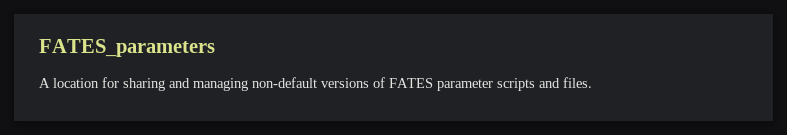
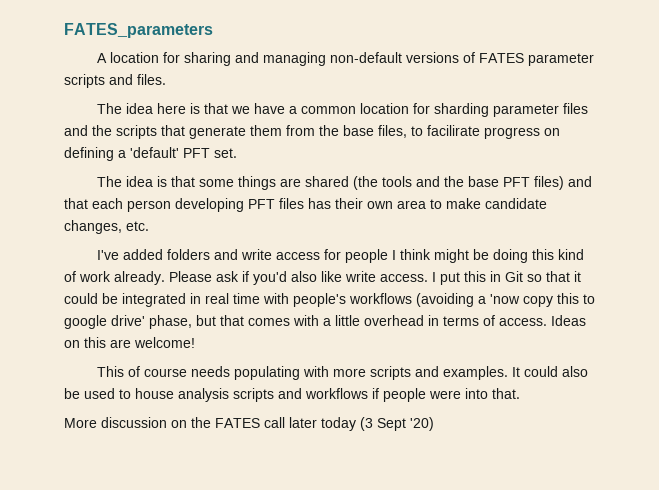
+ The idea here is that we have a common location for sharding parameter files and the scripts that generate them from the base files, to facilirate progress on defining a 'default' PFT set.
+ The idea is that some things are shared (the tools and the base PFT files) and that each person developing PFT files has their own area to make candidate changes, etc.
+ I've added folders and write access for people I think might be doing this kind of work already. Please ask if you'd also like write access. I put this in Git so that it could be integrated in real time with people's workflows (avoiding a 'now copy this to google drive' phase, but that comes with a little overhead in terms of access. Ideas on this are welcome!
+ This of course needs populating with more scripts and examples. It could also be used to house analysis scripts and workflows if people were into that.
+ More discussion on the FATES call later today (3 Sept '20)

